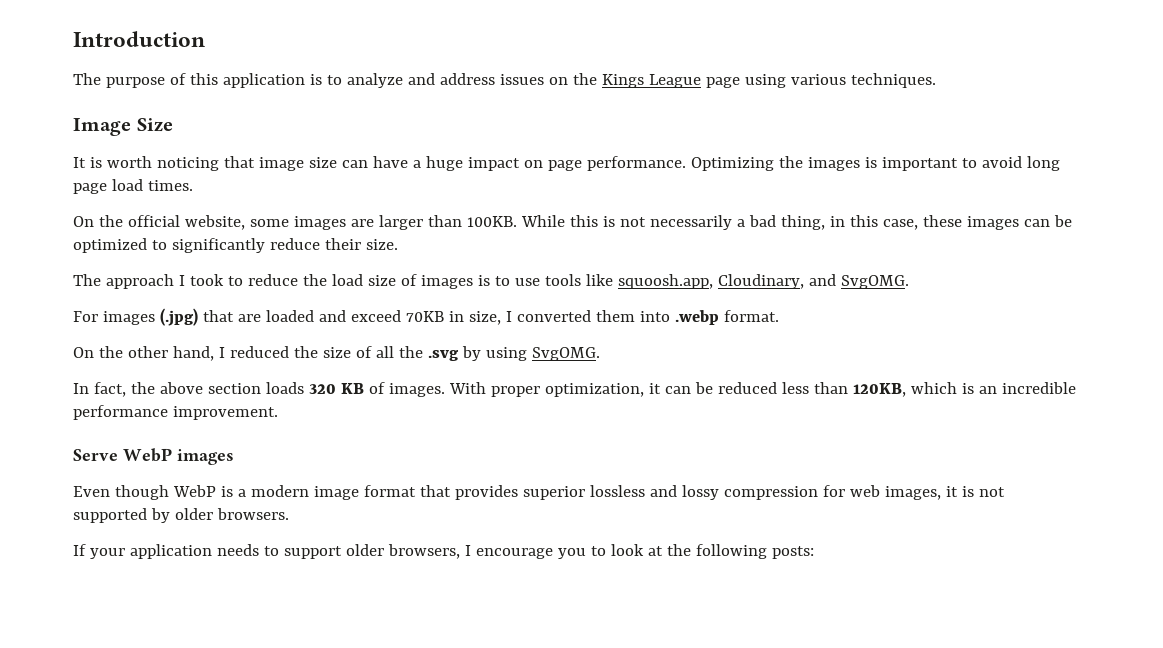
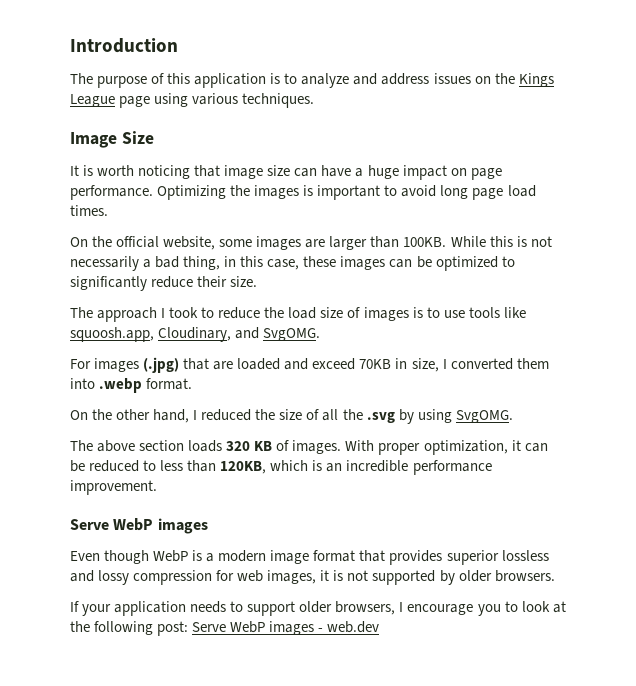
- In fact, the above section loads 320 KB of images.
+ The above section loads 320 KB of images.
- With proper optimization, it can be reduced less than 120KB, which is an incredible performance improvement.
+ With proper optimization, it can be reduced to less than 120KB, which is an incredible performance improvement.
- If your application needs to support older browsers, I encourage you to look at the following posts:
+ If your application needs to support older browsers, I encourage you to look at the following post: Serve WebP images - web.dev

